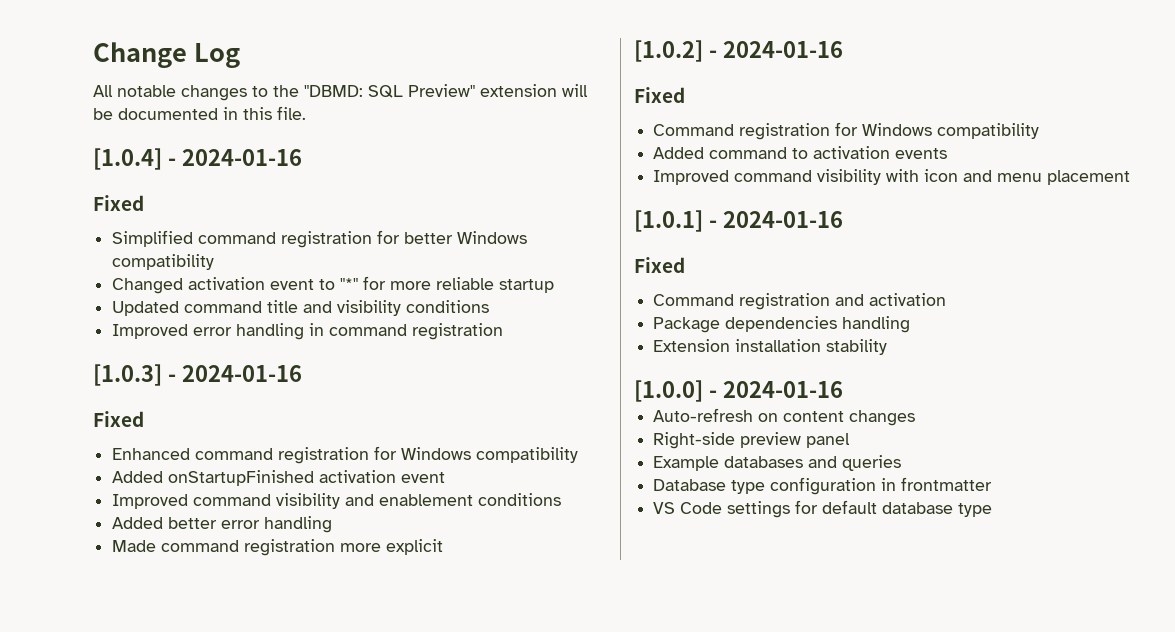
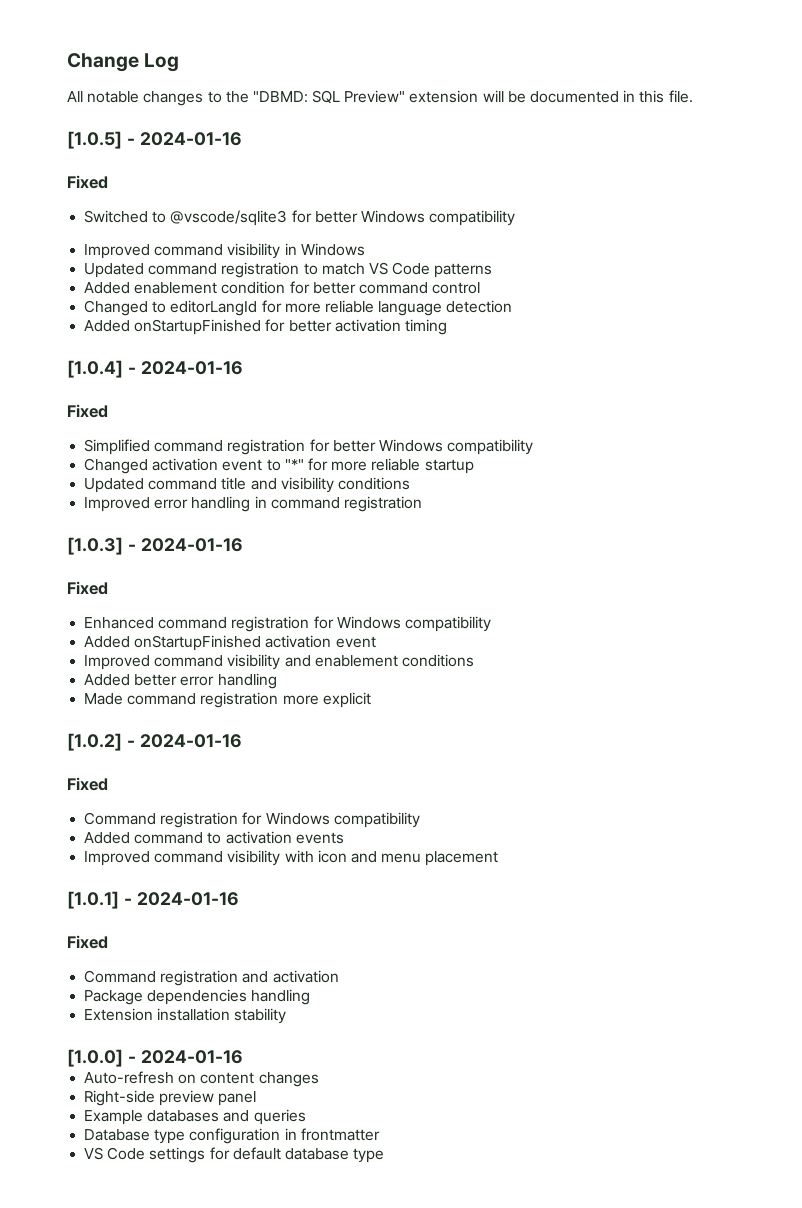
+ [1.0.5] - 2024-01-16
+ Fixed
+ Switched to @vscode/sqlite3 for better Windows compatibility
+ Improved command visibility in Windows
+ Updated command registration to match VS Code patterns
+ Added enablement condition for better command control
+ Changed to editorLangId for more reliable language detection
+ Added onStartupFinished for better activation timing

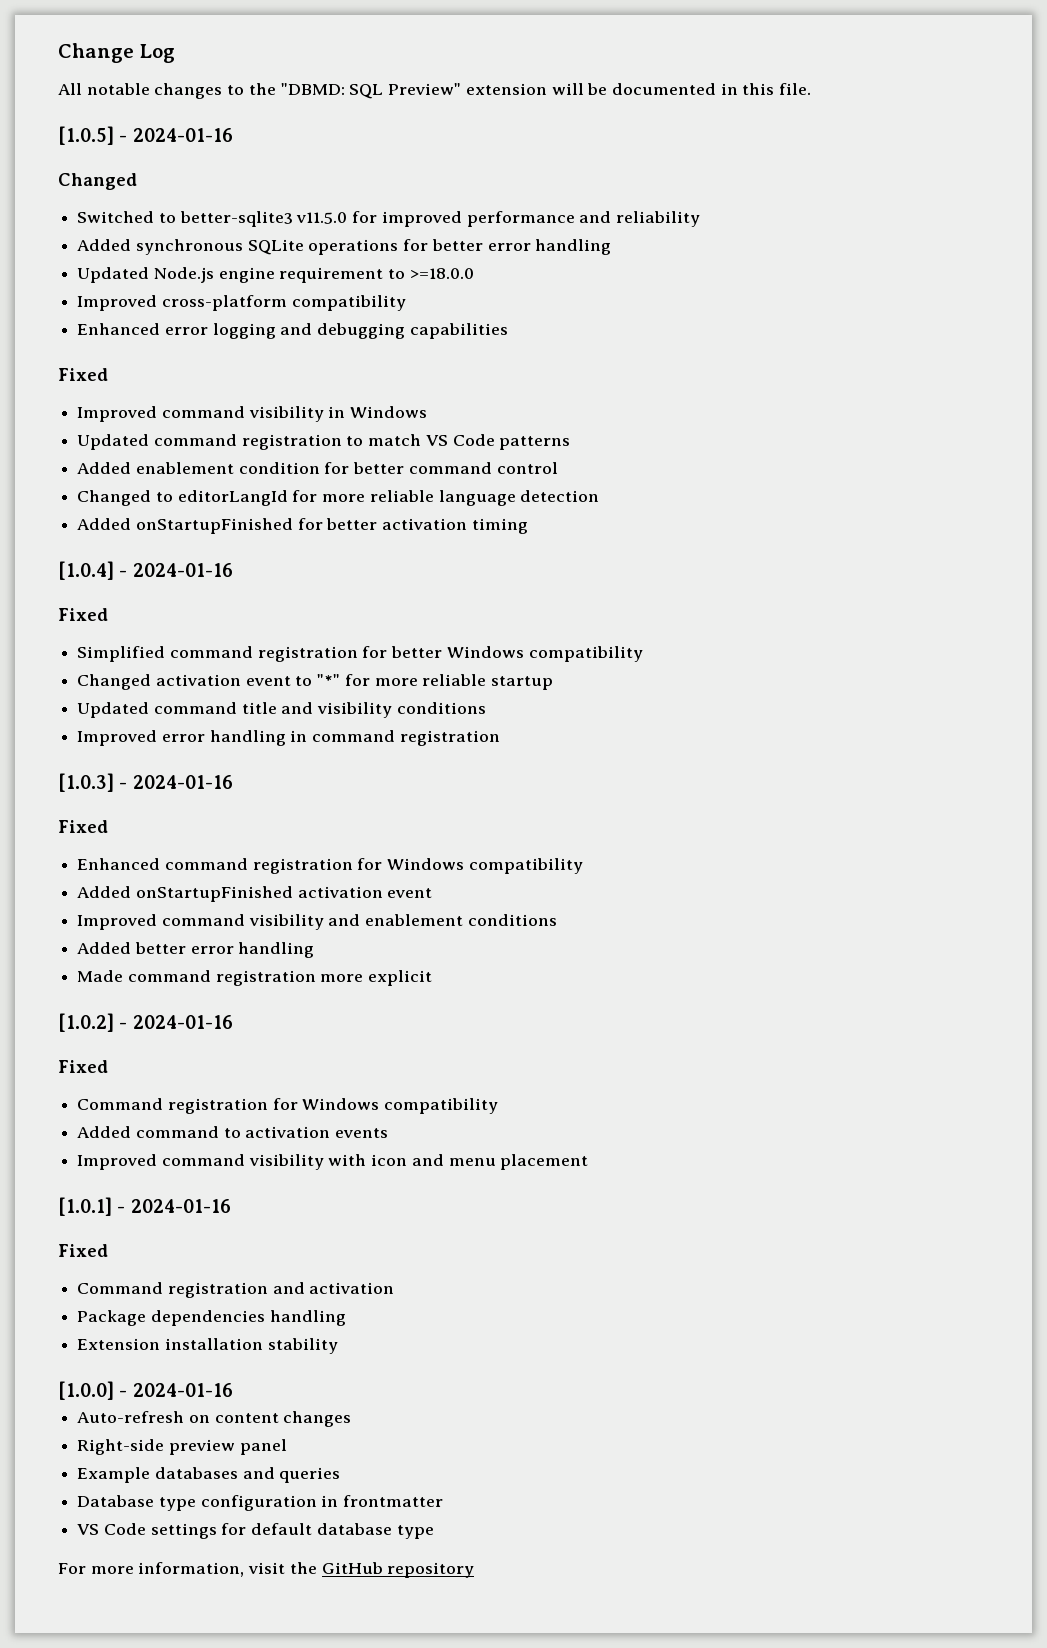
  [1.0.5] - 2024-01-16
- Fixed
+ Changed
- Switched to @vscode/sqlite3 for better Windows compatibility
+ Switched to better-sqlite3 v11.5.0 for improved performance and reliability
+ Added synchronous SQLite operations for better error handling
+ Updated Node.js engine requirement to >=18.0.0
+ Improved cross-platform compatibility
+ Enhanced error logging and debugging capabilities
+ Fixed
+ For more information, visit the GitHub repository

